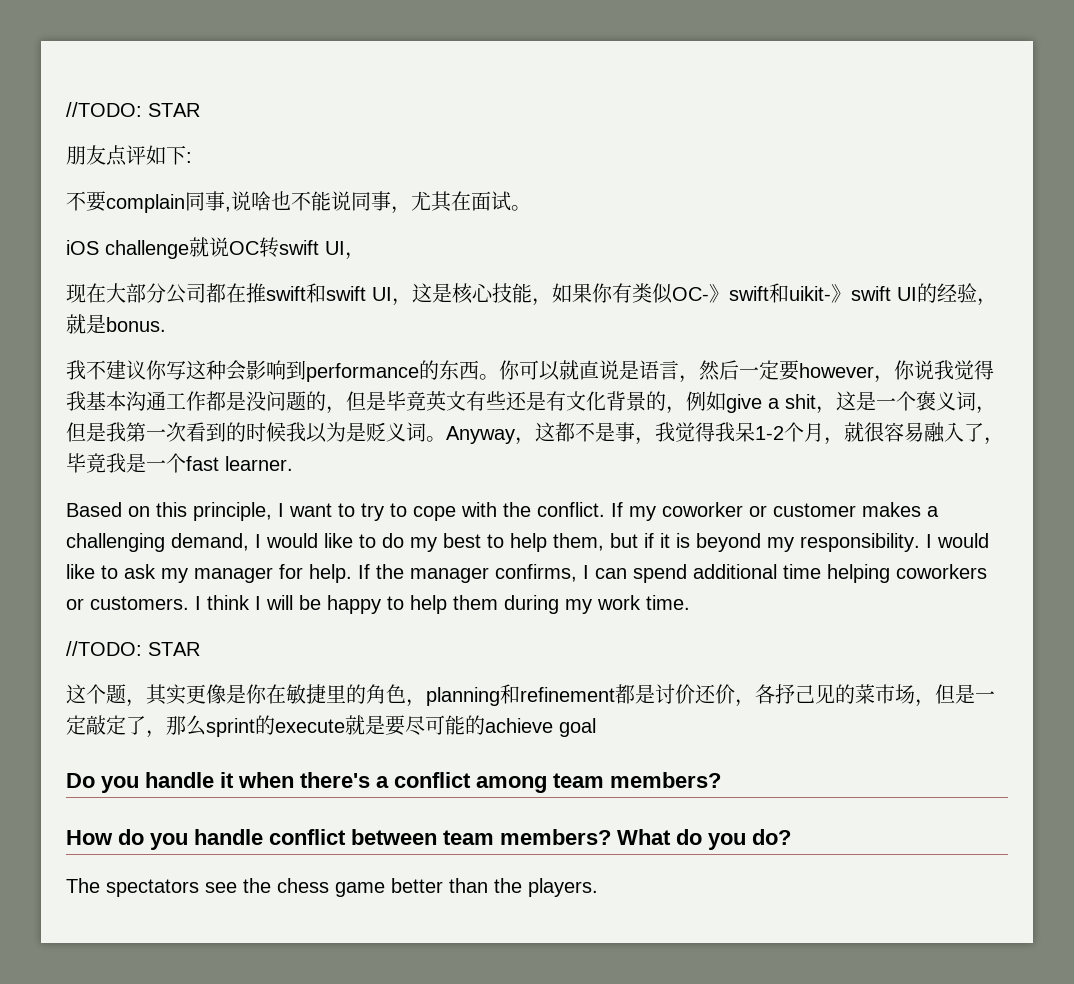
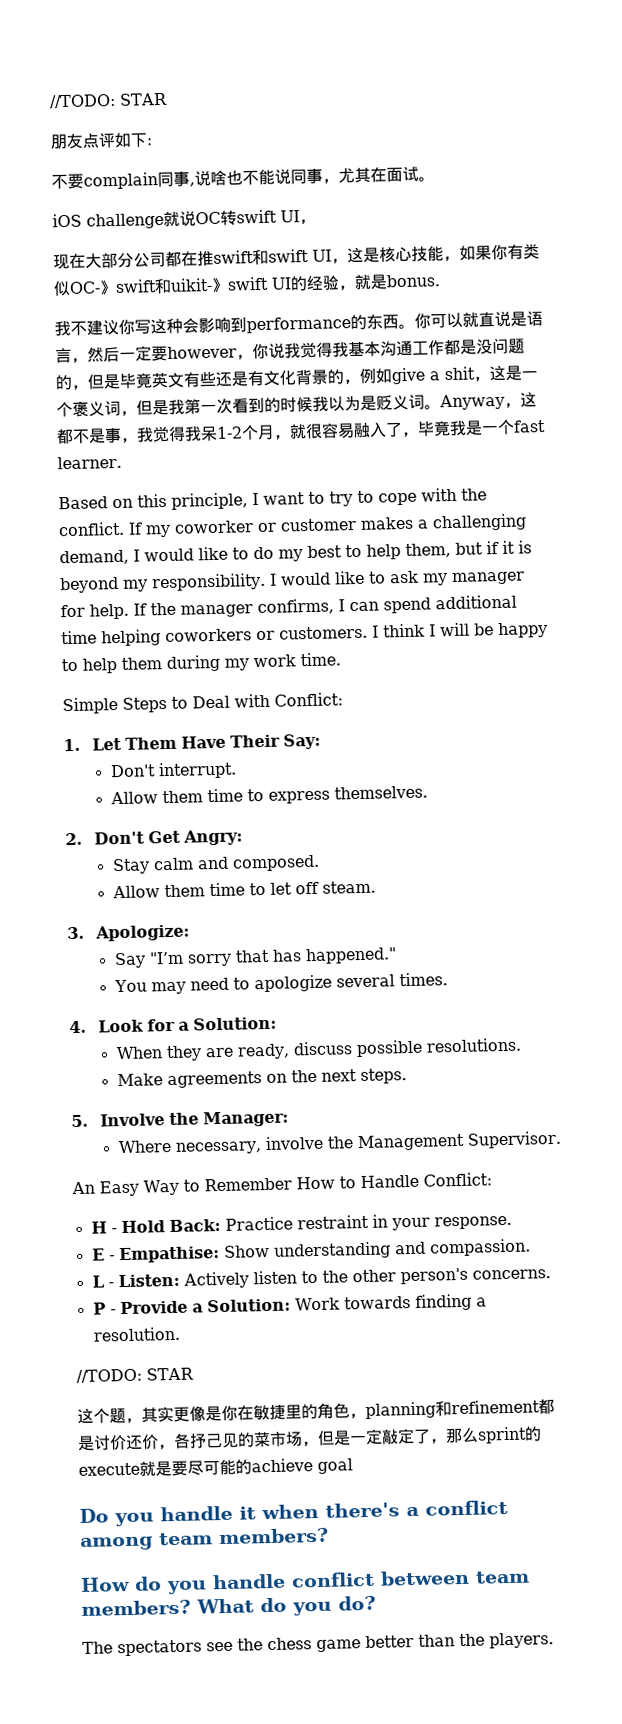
+ Simple Steps to Deal with Conflict:
+ 1. Let Them Have Their Say:
+ Don't interrupt.
+ Allow them time to express themselves.
+ 2. Don't Get Angry:
+ Stay calm and composed.
+ Allow them time to let off steam.
+ 3. Apologize:
+ Say "I’m sorry that has happened."
+ You may need to apologize several times.
+ 4. Look for a Solution:
+ When they are ready, discuss possible resolutions.
+ Make agreements on the next steps.
+ 5. Involve the Manager:
+ Where necessary, involve the Management Supervisor.
+ An Easy Way to Remember How to Handle Conflict:
+ H - Hold Back: Practice restraint in your response.
+ E - Empathise: Show understanding and compassion.
+ L - Listen: Actively listen to the other person's concerns.
+ P - Provide a Solution: Work towards finding a resolution.

